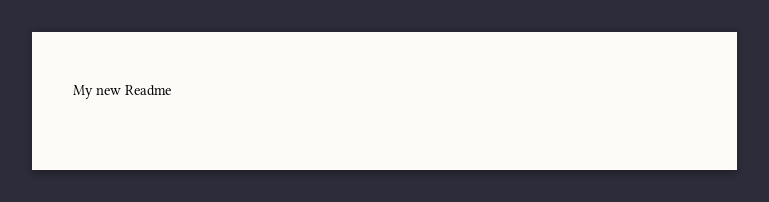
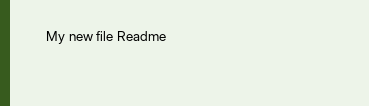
- My new Readme
+ My new file Readme

